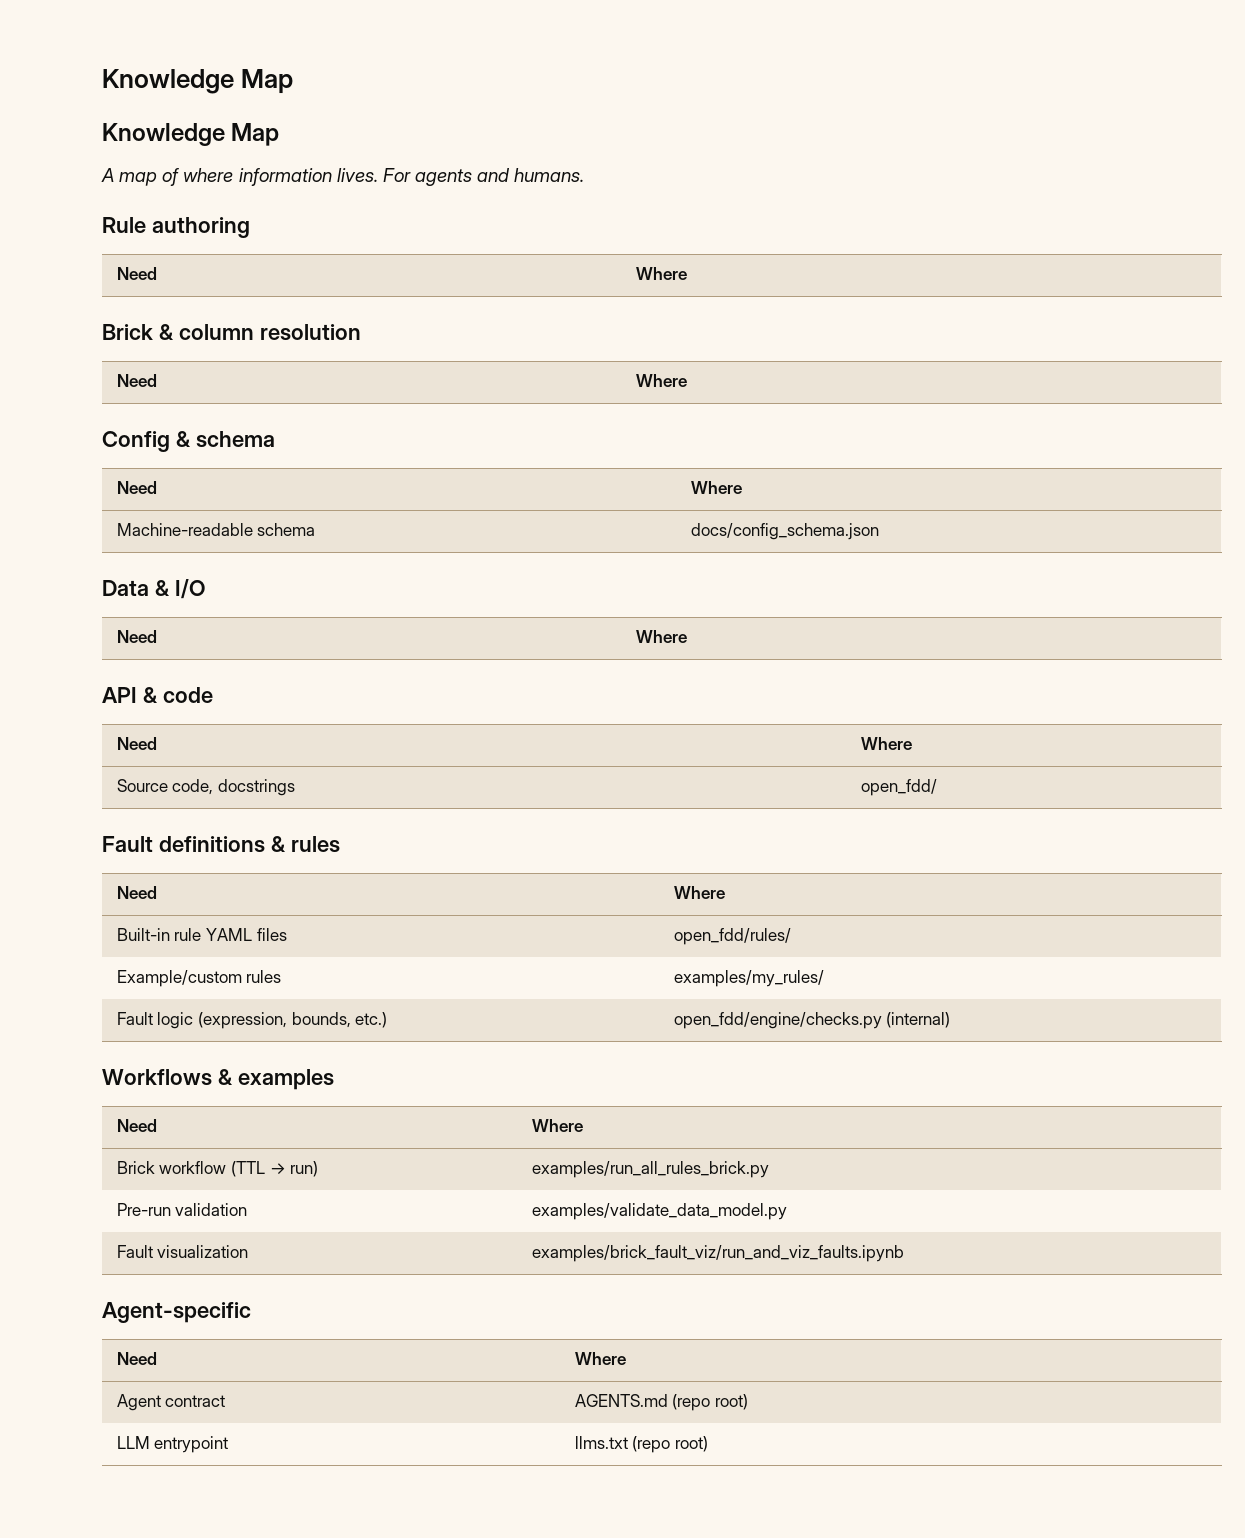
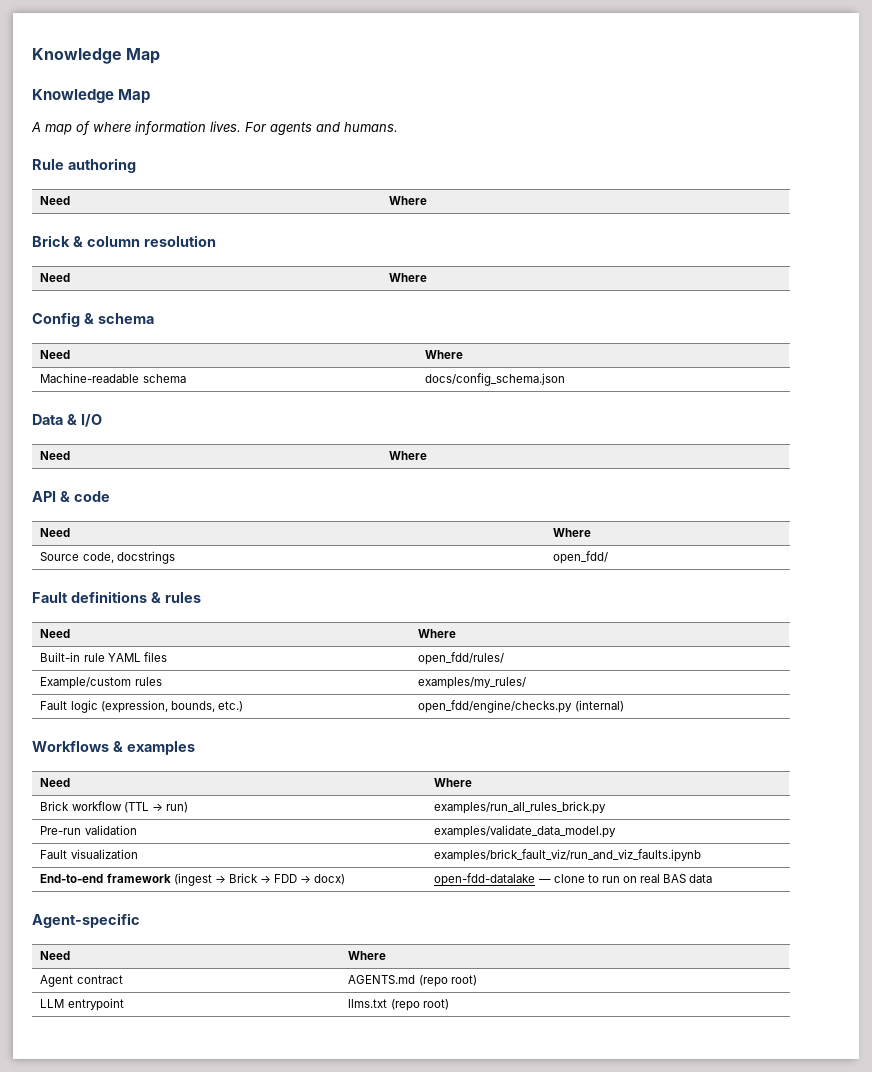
+ End-to-end framework (ingest → Brick → FDD → docx) | open-fdd-datalake — clone to run on real BAS data

